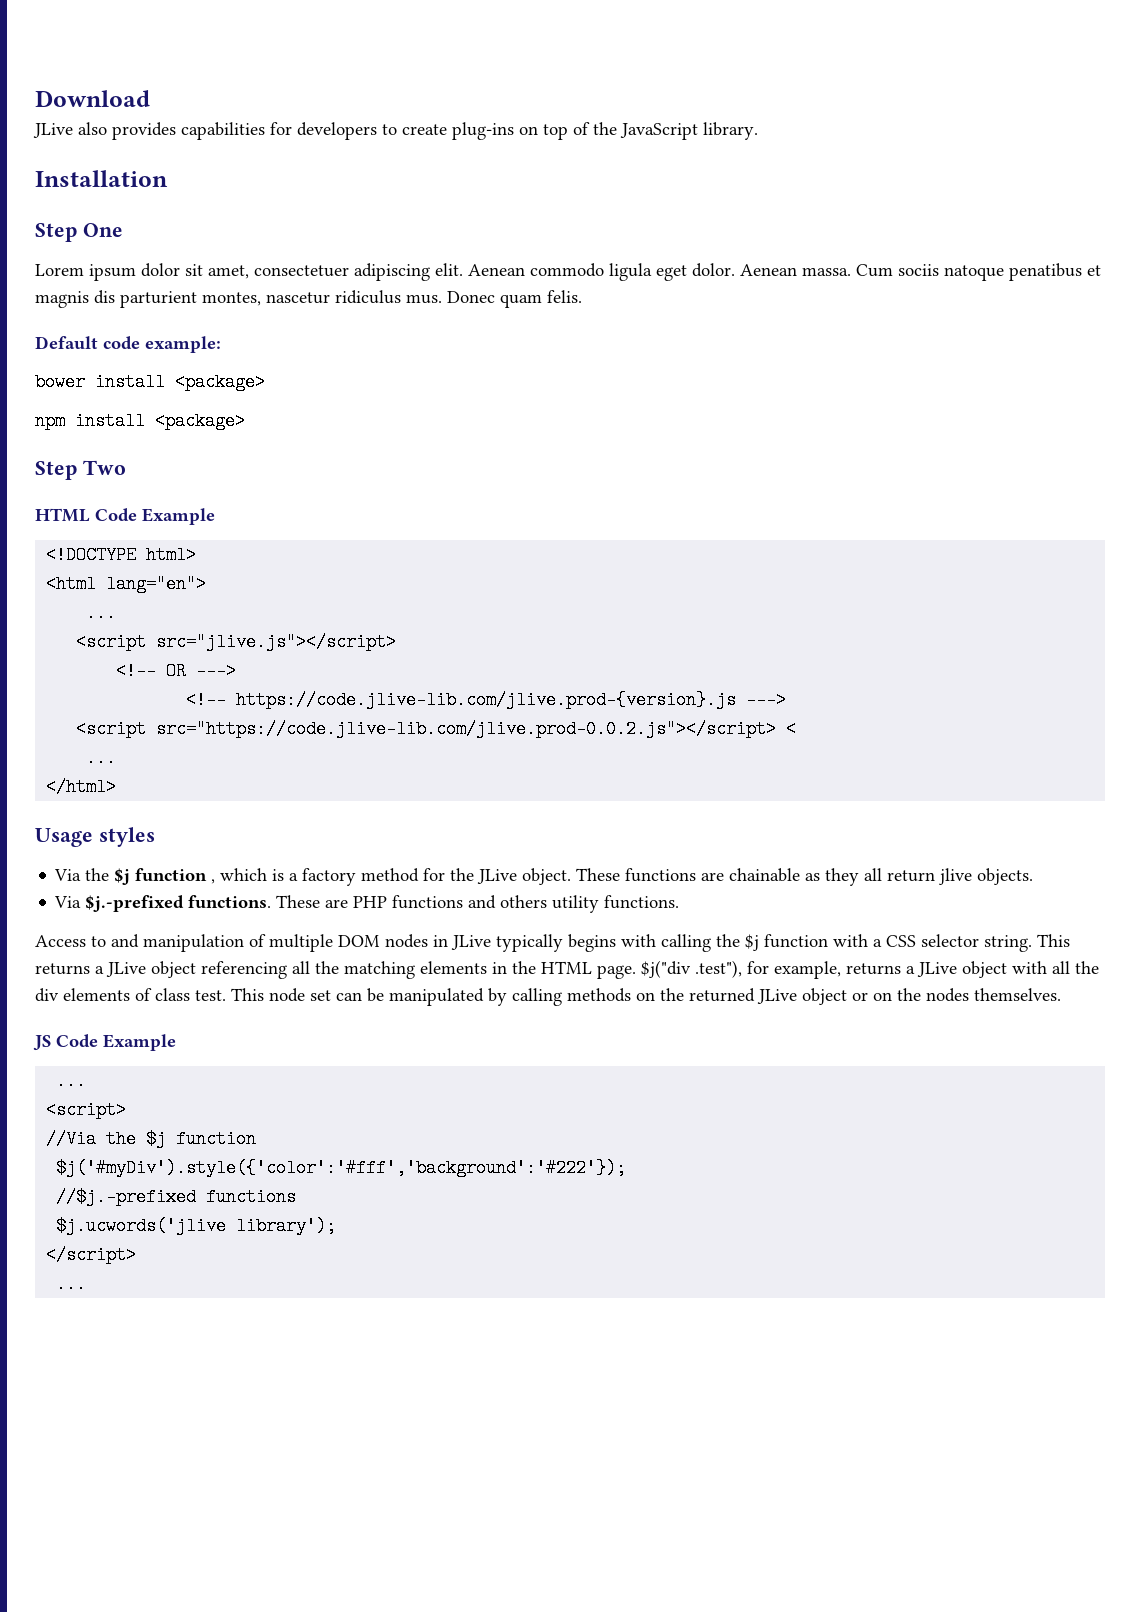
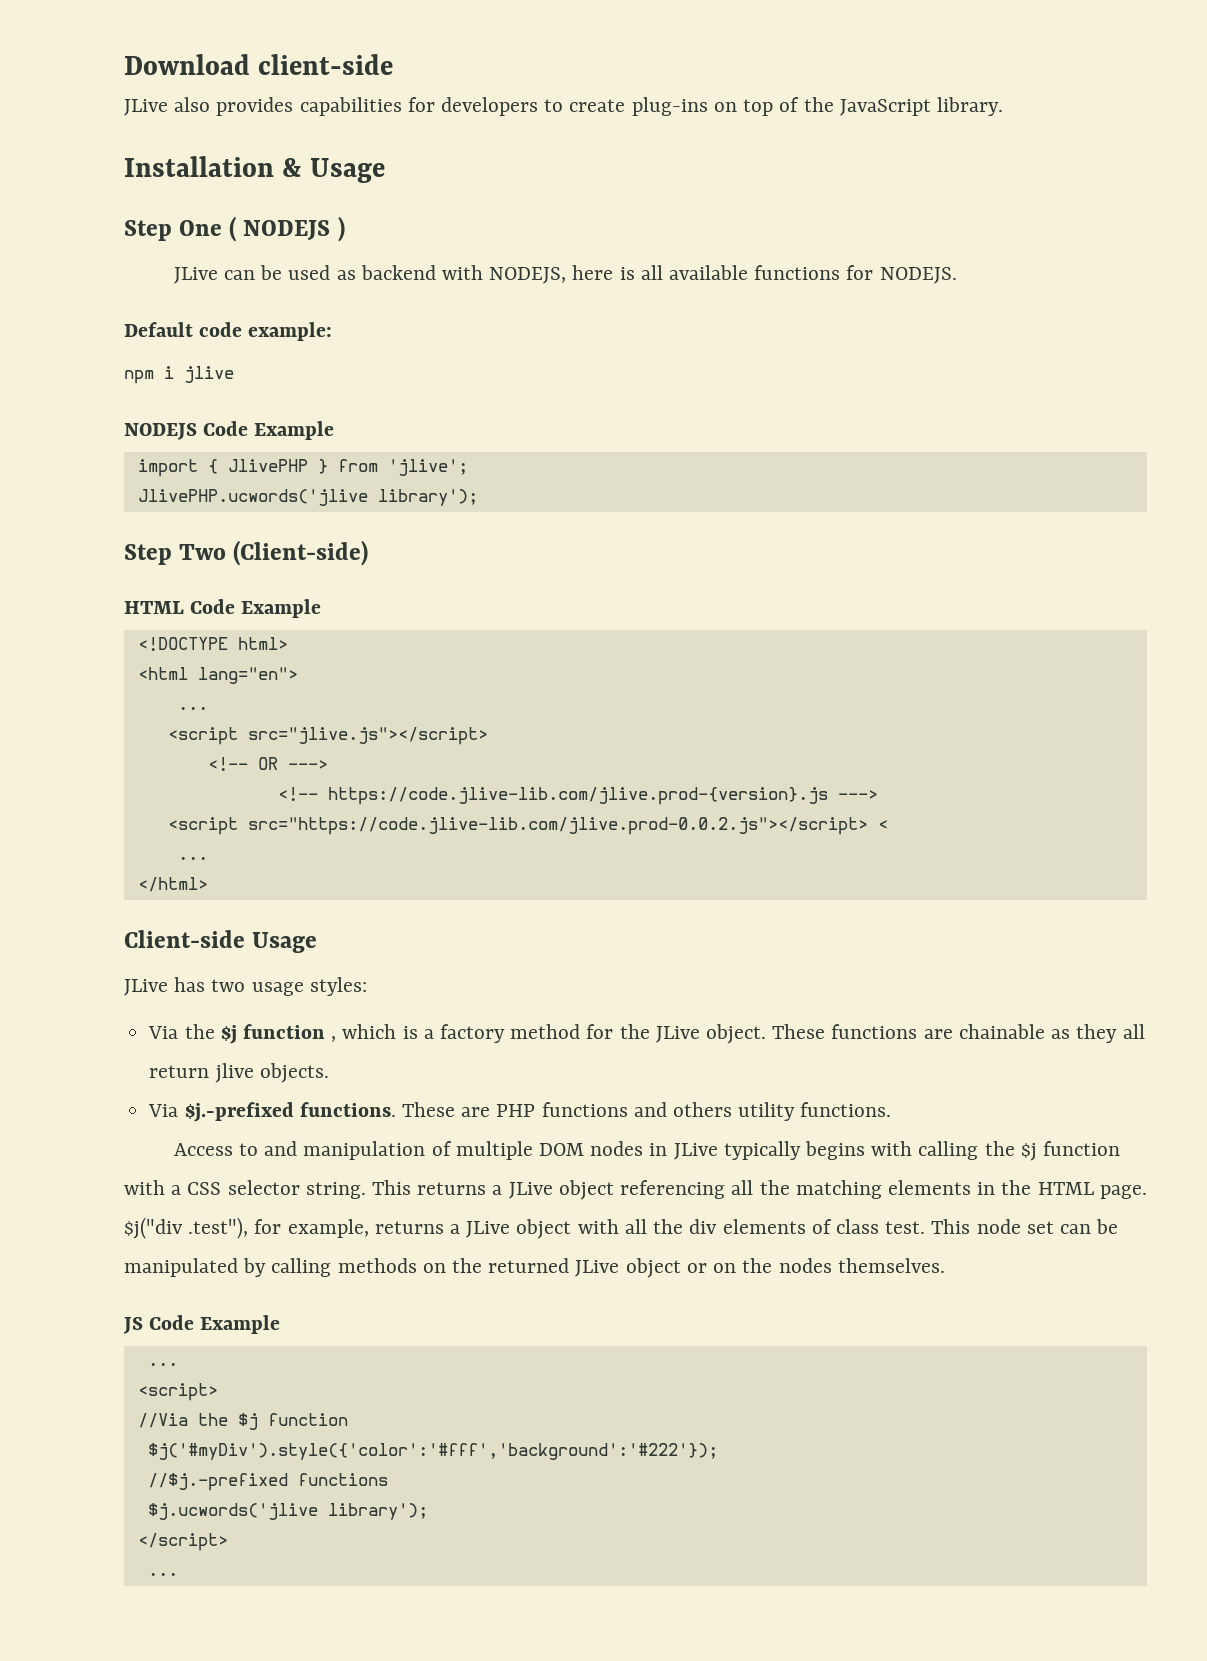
- Download
+ Download client-side
- Installation
+ Installation & Usage
- Step One
- Lorem ipsum dolor sit amet, consectetuer adipiscing elit. Aenean commodo ligula eget dolor. Aenean massa. Cum sociis natoque penatibus et magnis dis parturient montes, nascetur ridiculus mus. Donec quam felis.
+ Step One ( NODEJS )
+ JLive can be used as backend with NODEJS, here is all available functions for NODEJS.
  Default code example:
- bower install <package>
- npm install <package>
+ npm i jlive
+ NODEJS Code Example
+ import { JlivePHP } from 'jlive';
+ JlivePHP.ucwords('jlive library');
- Step Two
+ Step Two (Client-side)
- Usage styles
+ Client-side Usage
+ JLive has two usage styles:

